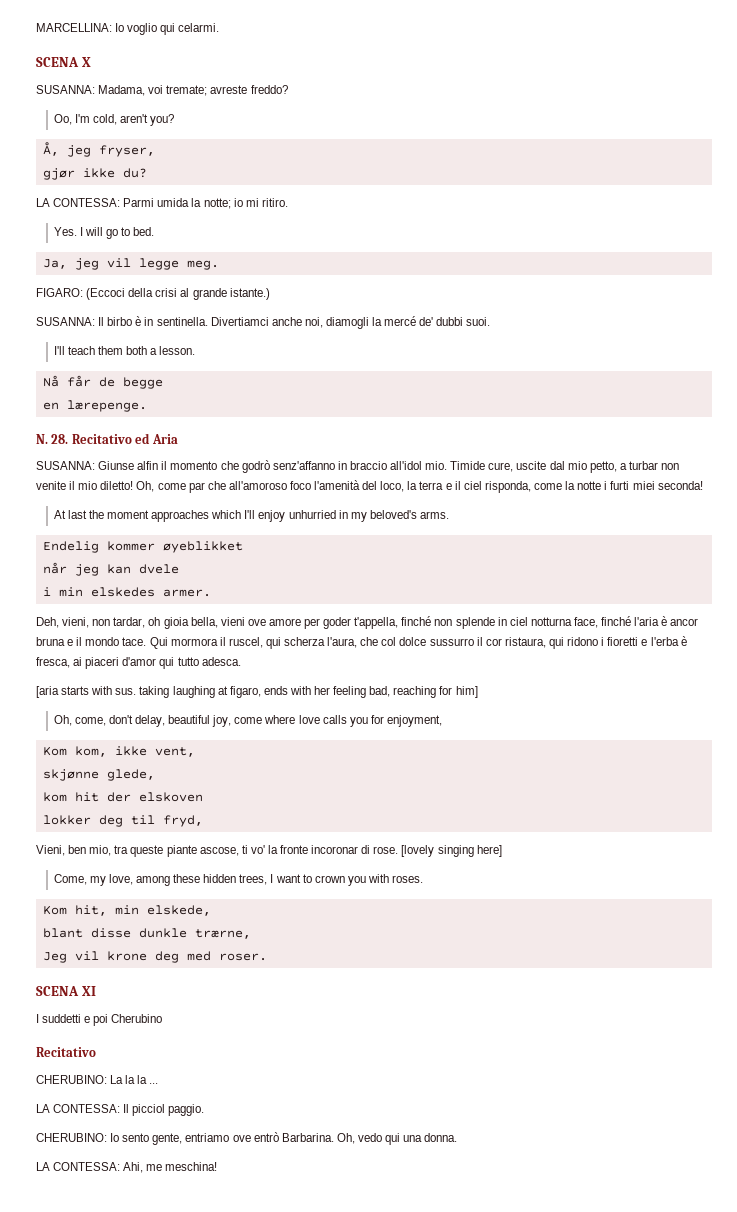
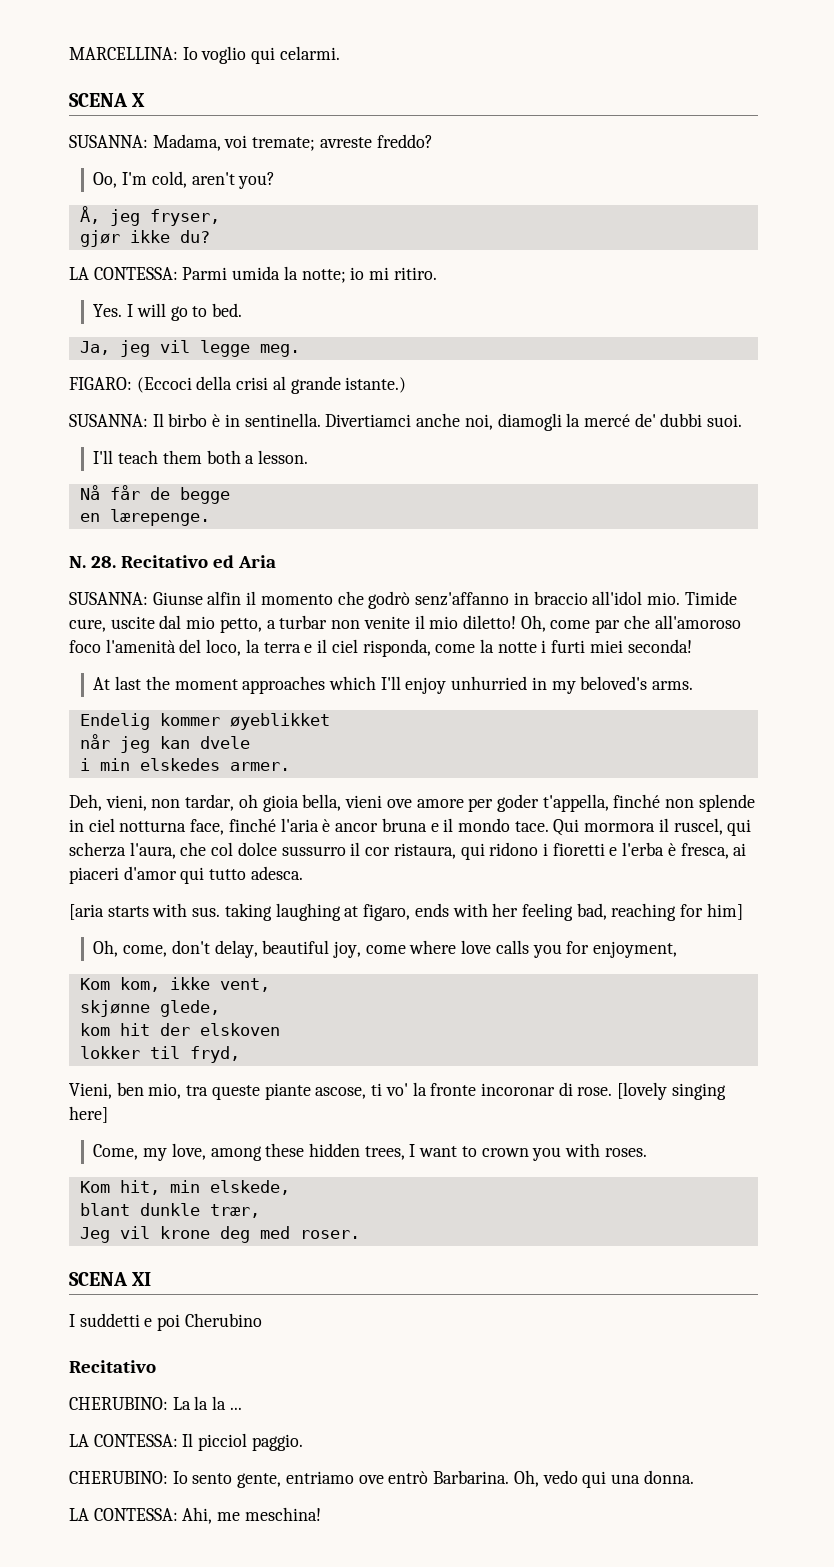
- lokker deg til fryd,
+ lokker til fryd,
- blant disse dunkle trærne,
+ blant dunkle trær,

